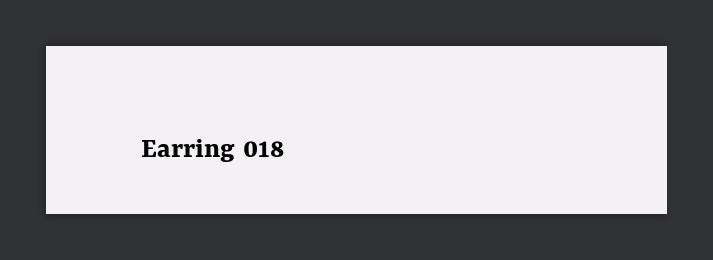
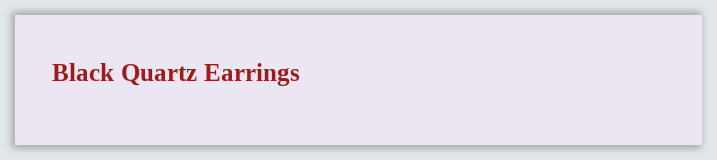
- Earring 018
+ Black Quartz Earrings

